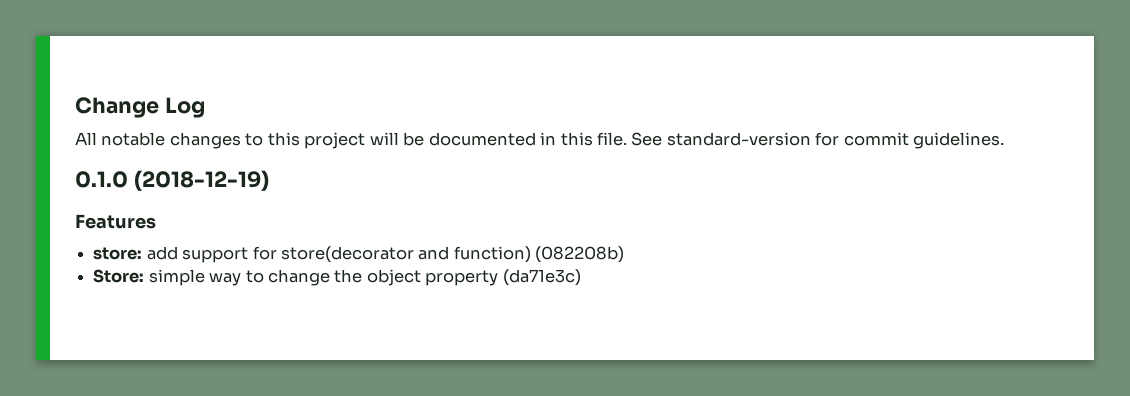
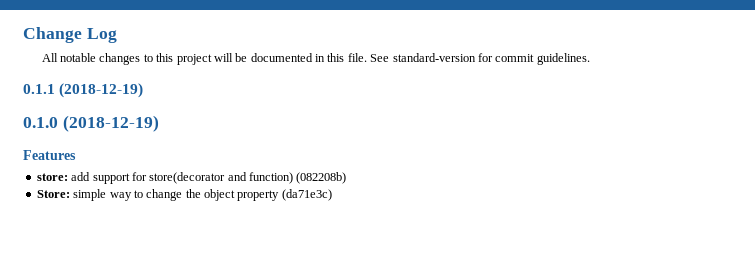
+ 0.1.1 (2018-12-19)

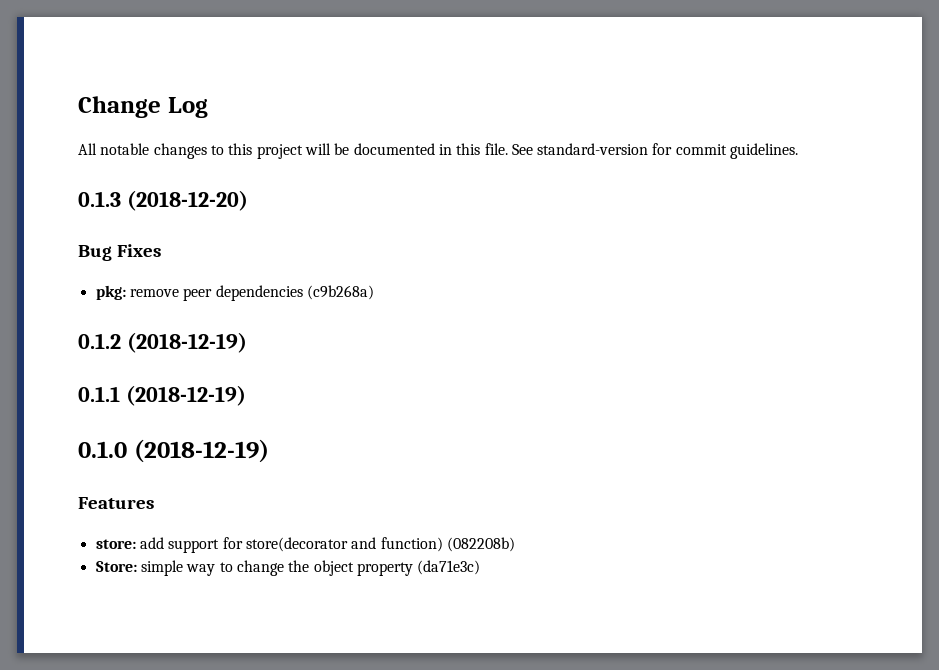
+ 0.1.3 (2018-12-20)
+ Bug Fixes
+ pkg: remove peer dependencies (c9b268a)
+ 0.1.2 (2018-12-19)

